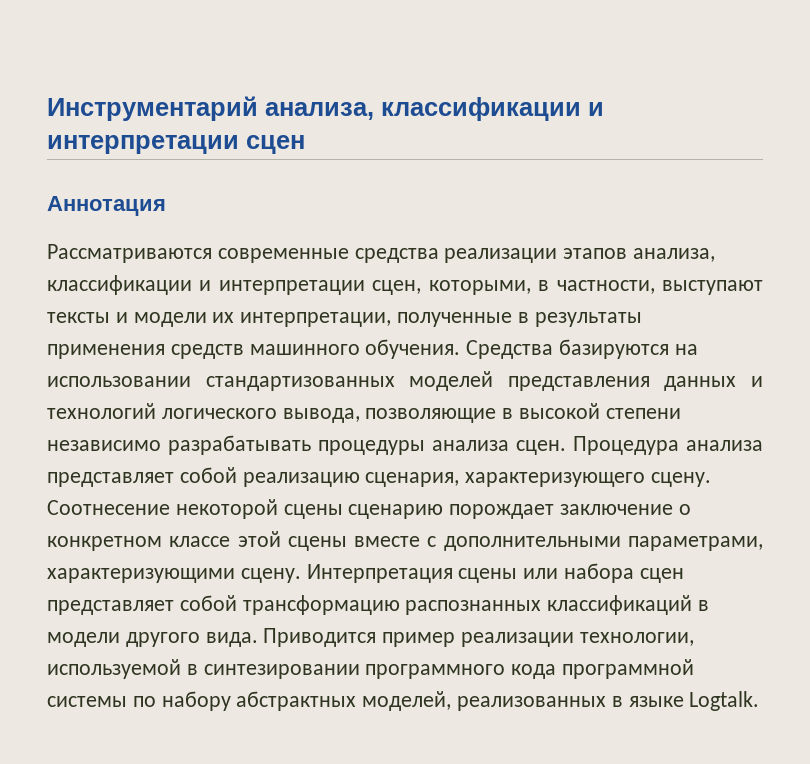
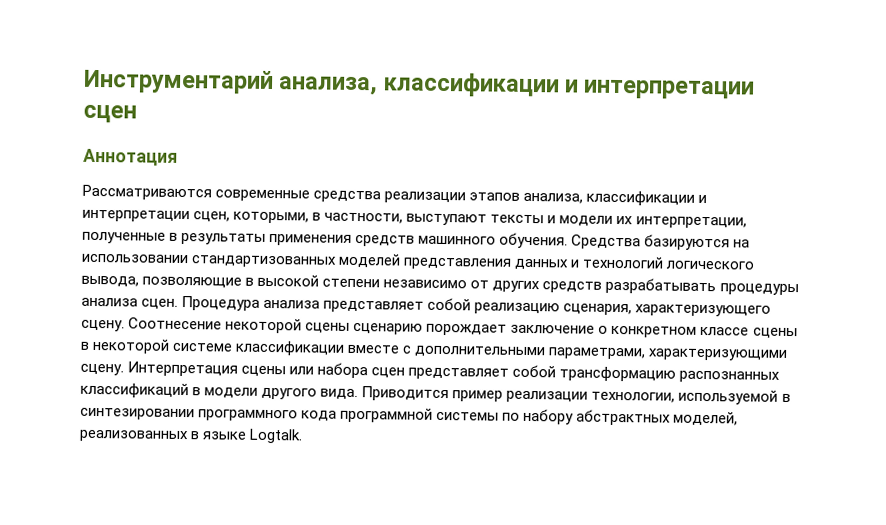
- Средства базируются на использовании стандартизованных моделей представления данных и технологий логического вывода, позволяющие в высокой степени независимо разрабатывать процедуры анализа сцен.
+ Средства базируются на использовании стандартизованных моделей представления данных и технологий логического вывода, позволяющие в высокой степени независимо от других средств разрабатывать процедуры анализа сцен.
- Соотнесение некоторой сцены сценарию порождает заключение о конкретном классе этой сцены вместе с дополнительными параметрами, характеризующими сцену.
+ Соотнесение некоторой сцены сценарию порождает заключение о конкретном классе сцены в некоторой системе классификации вместе с дополнительными параметрами, характеризующими сцену.

